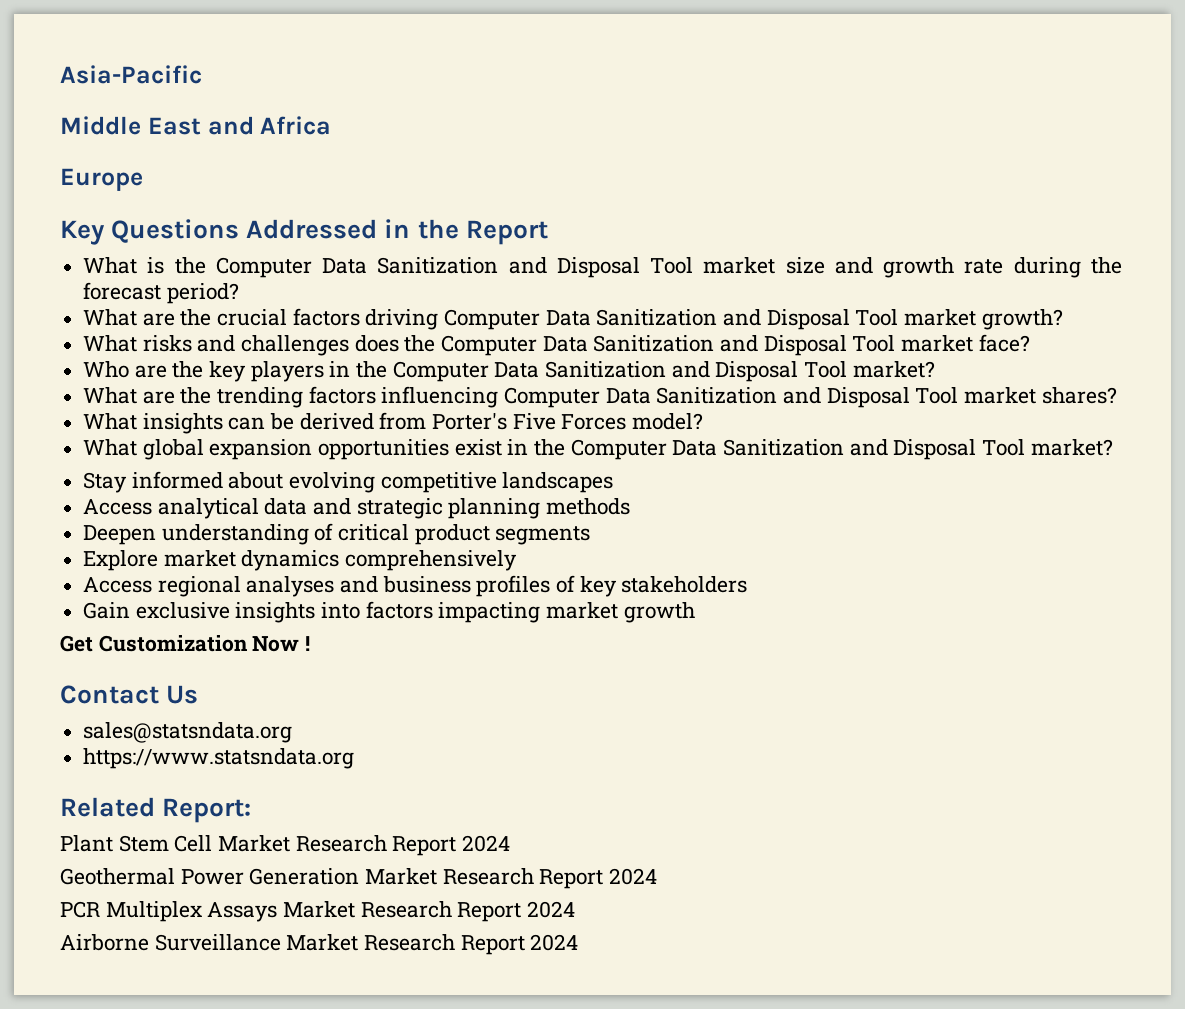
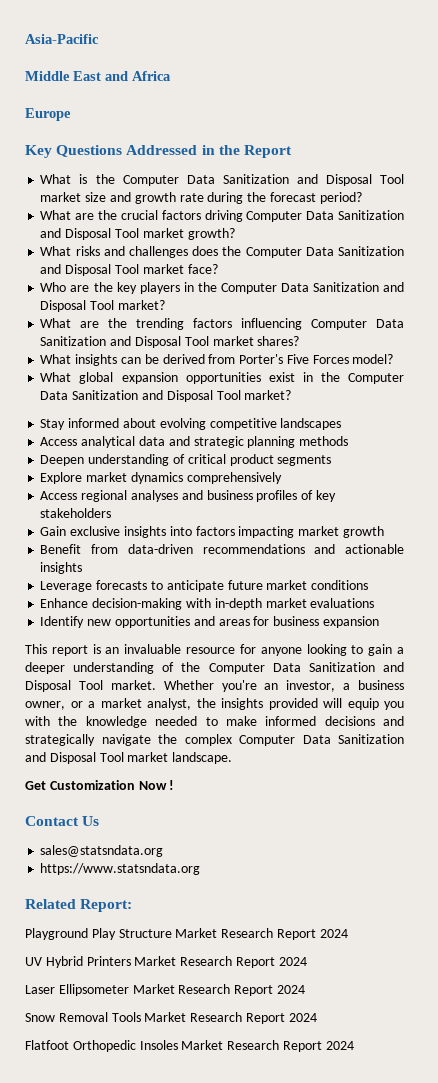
+ Benefit from data-driven recommendations and actionable insights
+ Leverage forecasts to anticipate future market conditions
+ Enhance decision-making with in-depth market evaluations
+ Identify new opportunities and areas for business expansion
+ This report is an invaluable resource for anyone looking to gain a deeper understanding of the Computer Data Sanitization and Disposal Tool market. Whether you're an investor, a business owner, or a market analyst, the insights provided will equip you with the knowledge needed to make informed decisions and strategically navigate the complex Computer Data Sanitization and Disposal Tool market landscape.
- Plant Stem Cell Market Research Report 2024
- Geothermal Power Generation Market Research Report 2024
- PCR Multiplex Assays Market Research Report 2024
- Airborne Surveillance Market Research Report 2024
+ Playground Play Structure Market Research Report 2024
+ UV Hybrid Printers Market Research Report 2024
+ Laser Ellipsometer Market Research Report 2024
+ Snow Removal Tools Market Research Report 2024
+ Flatfoot Orthopedic Insoles Market Research Report 2024

